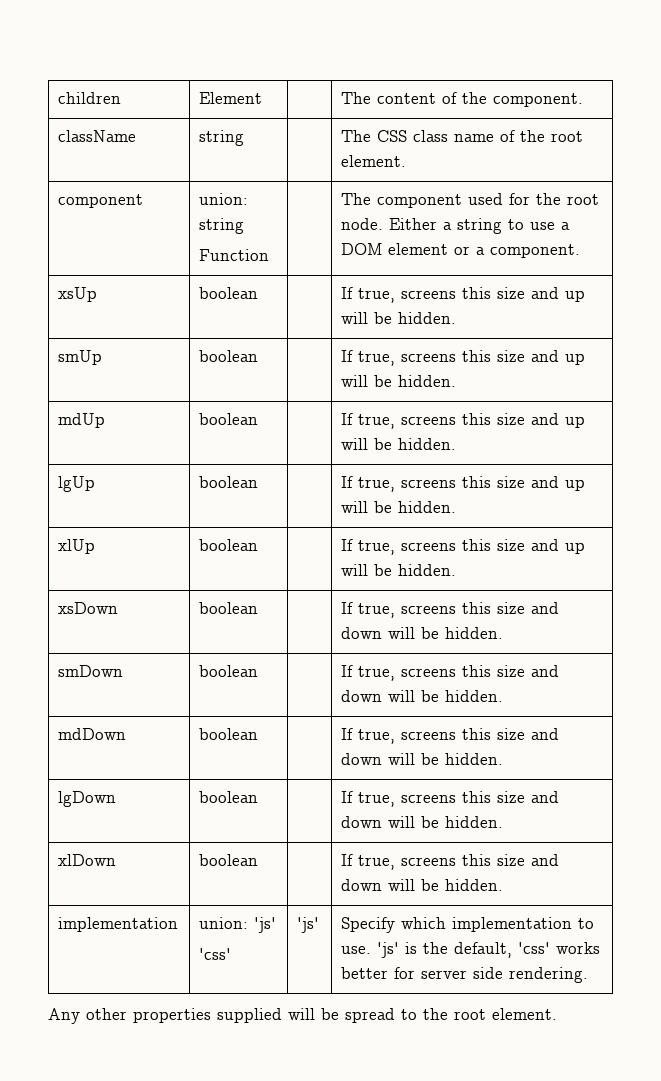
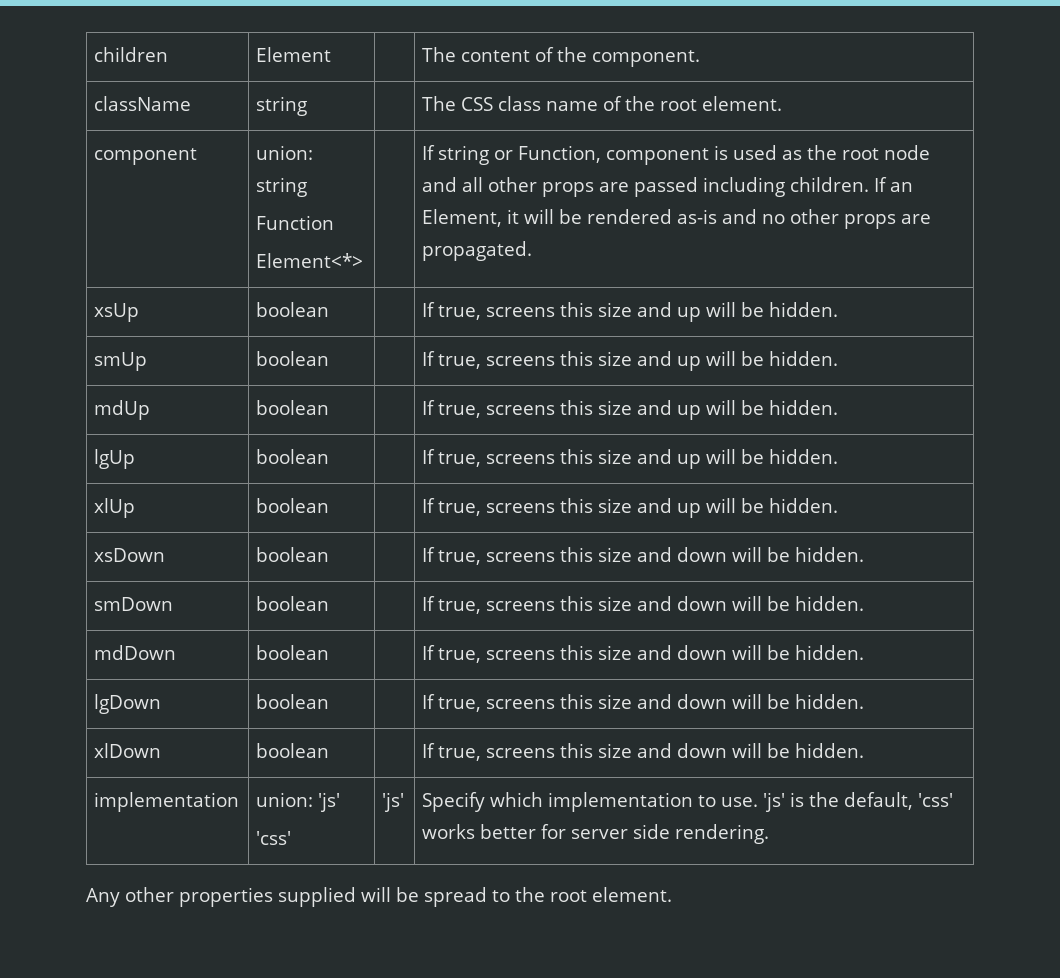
  component | union: string
- Function | | The component used for the root node. Either a string to use a DOM element or a component.
+ Function
+ Element<*> | | If string or Function, component is used as the root node and all other props are passed including children. If an Element, it will be rendered as-is and no other props are propagated.

